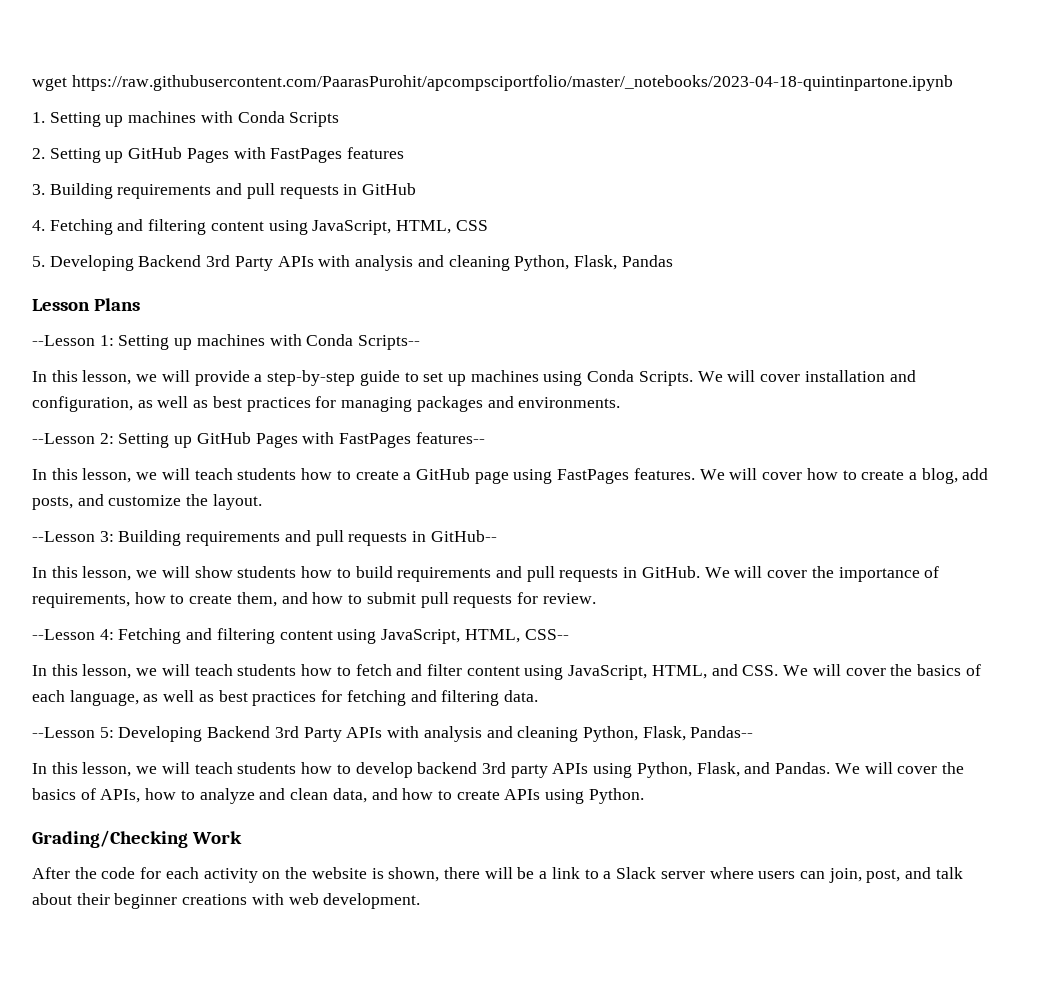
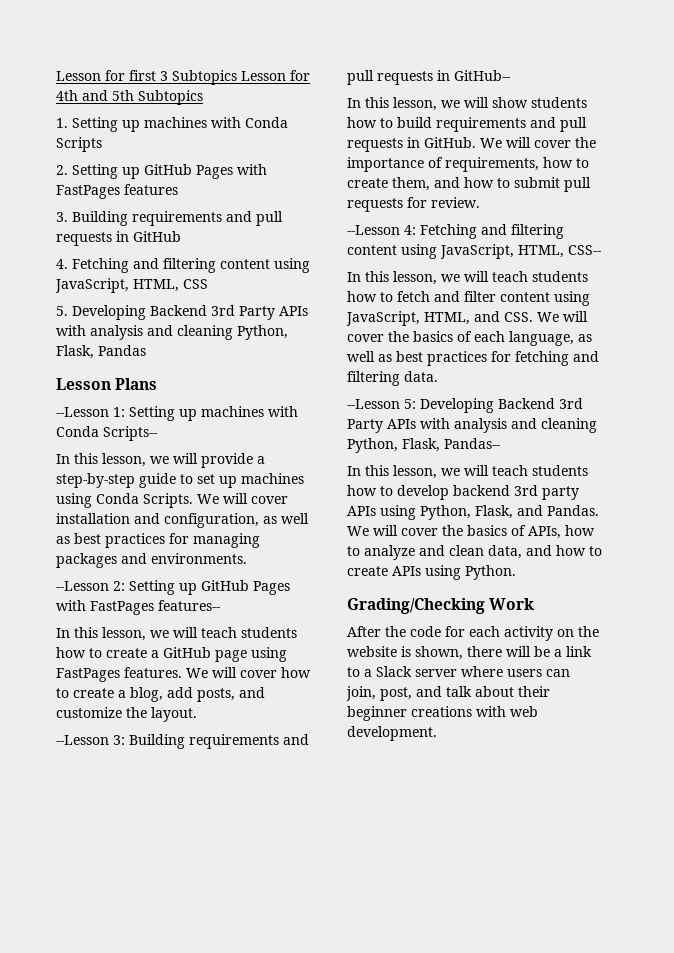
- wget https://raw.githubusercontent.com/PaarasPurohit/apcompsciportfolio/master/_notebooks/2023-04-18-quintinpartone.ipynb
+ Lesson for first 3 Subtopics Lesson for 4th and 5th Subtopics

